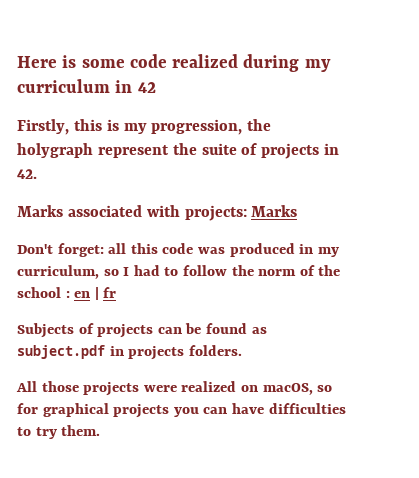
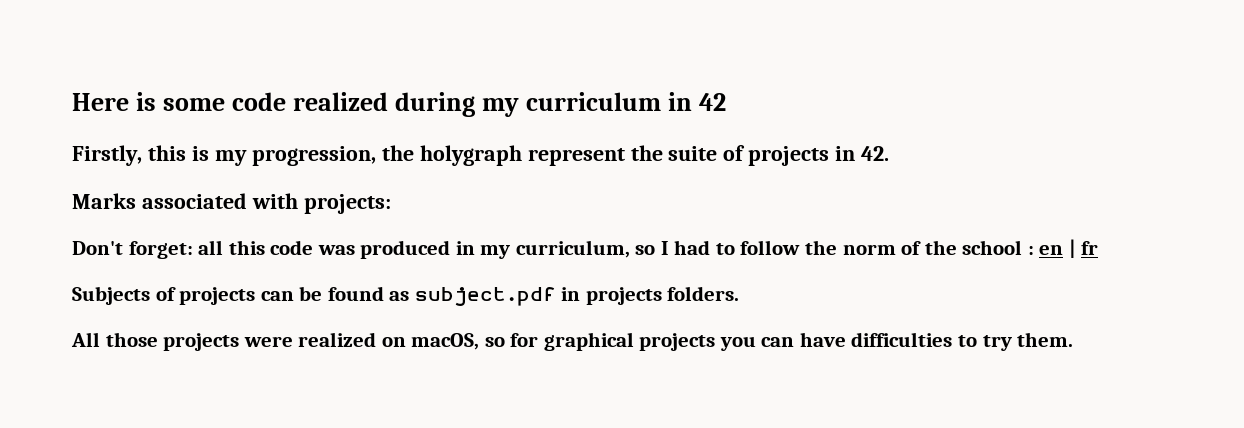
- Marks associated with projects: Marks
+ Marks associated with projects:

